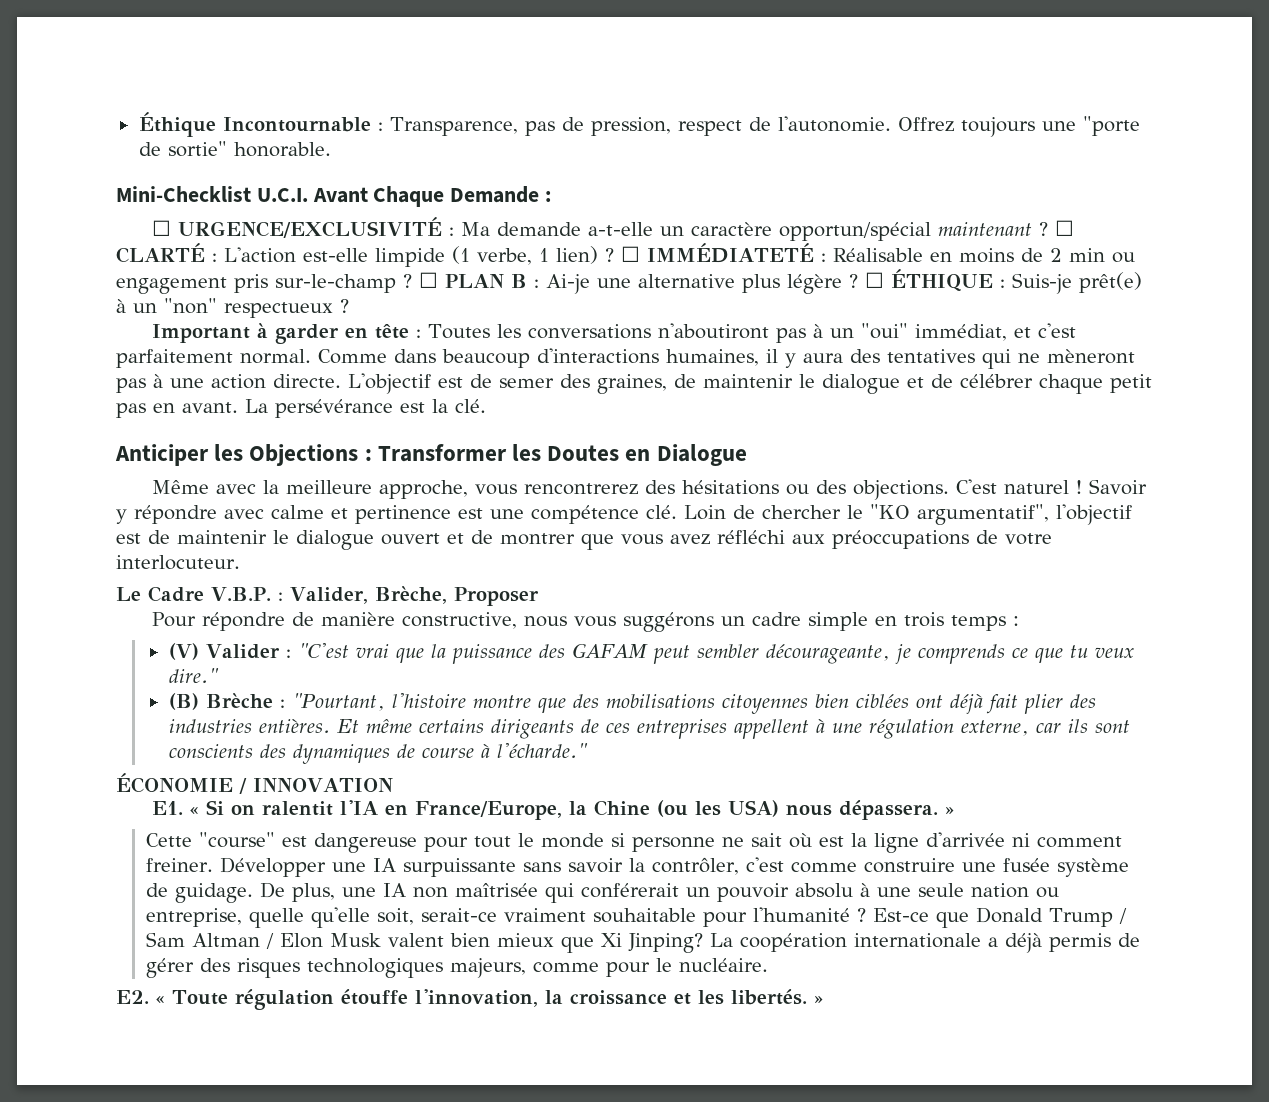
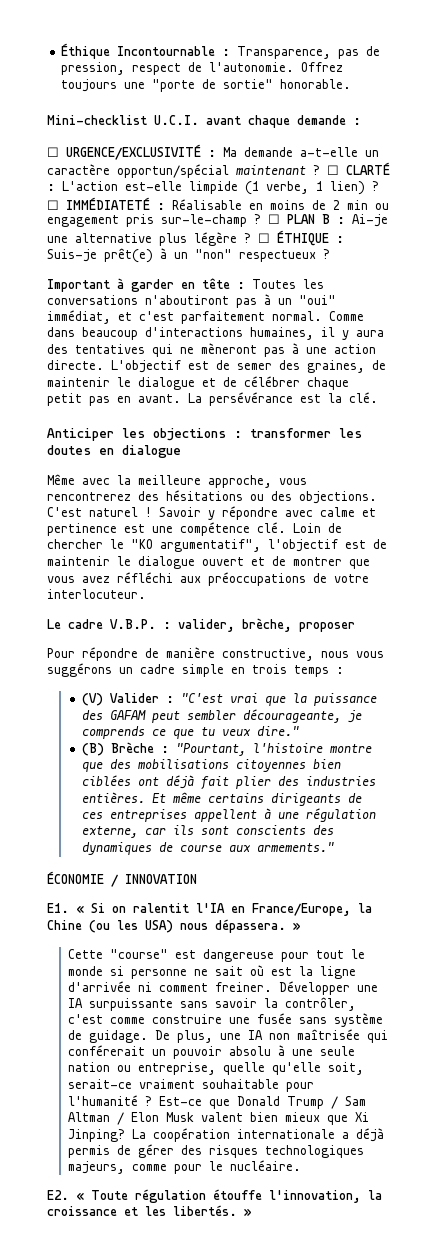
- Mini-Checklist U.C.I. Avant Chaque Demande :
+ Mini-checklist U.C.I. avant chaque demande :
- Anticiper les Objections : Transformer les Doutes en Dialogue
+ Anticiper les objections : transformer les doutes en dialogue
- Le Cadre V.B.P. : Valider, Brèche, Proposer
+ Le cadre V.B.P. : valider, brèche, proposer
- Et même certains dirigeants de ces entreprises appellent à une régulation externe, car ils sont conscients des dynamiques de course à l'écharde."
+ Et même certains dirigeants de ces entreprises appellent à une régulation externe, car ils sont conscients des dynamiques de course aux armements."
- Développer une IA surpuissante sans savoir la contrôler, c'est comme construire une fusée système de guidage.
+ Développer une IA surpuissante sans savoir la contrôler, c'est comme construire une fusée sans système de guidage.

